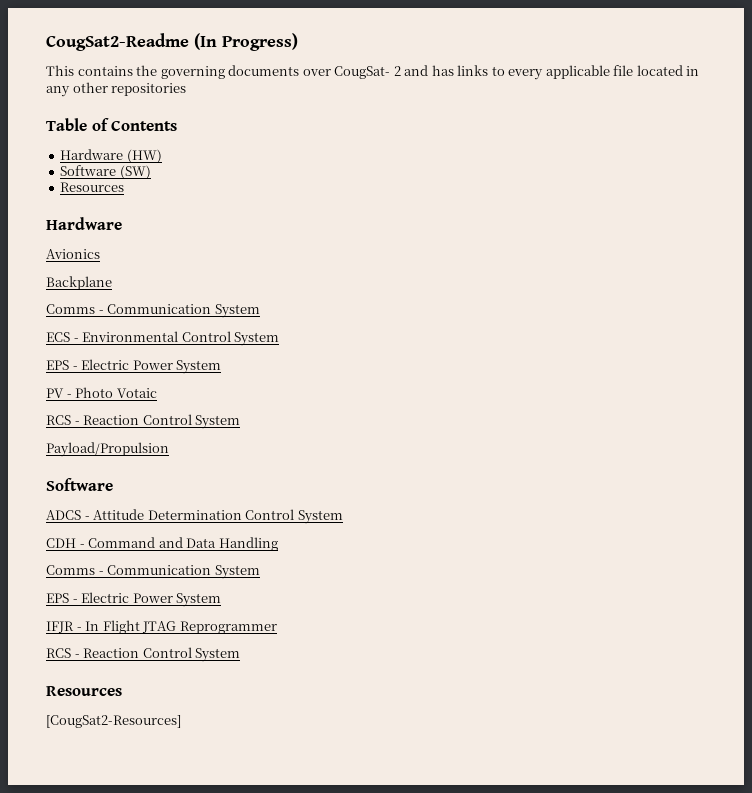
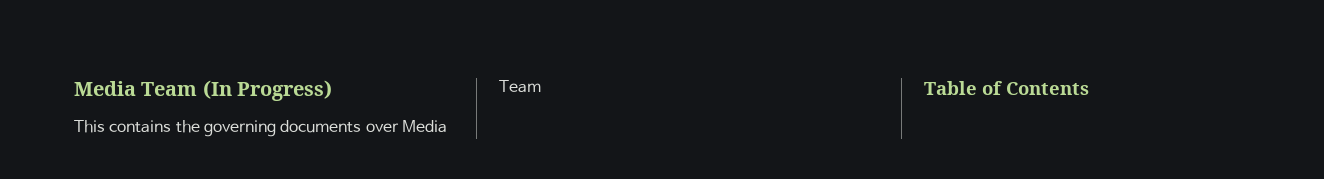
- CougSat2-Readme (In Progress)
+ Media Team (In Progress)
- This contains the governing documents over CougSat- 2 and has links to every applicable file located in any other repositories
+ This contains the governing documents over Media Team
  Table of Contents
- Hardware (HW)
- Software (SW)
- Resources
- Hardware
- Avionics
- Backplane
- Comms - Communication System
- ECS - Environmental Control System
- EPS - Electric Power System
- PV - Photo Votaic
- RCS - Reaction Control System
- Payload/Propulsion
- Software
- ADCS - Attitude Determination Control System
- CDH - Command and Data Handling
- Comms - Communication System
- EPS - Electric Power System
- IFJR - In Flight JTAG Reprogrammer
- RCS - Reaction Control System
- Resources
- [CougSat2-Resources]

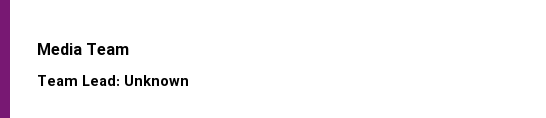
- Media Team (In Progress)
- This contains the governing documents over Media Team
- Table of Contents
+ Media Team
+ Team Lead: Unknown

